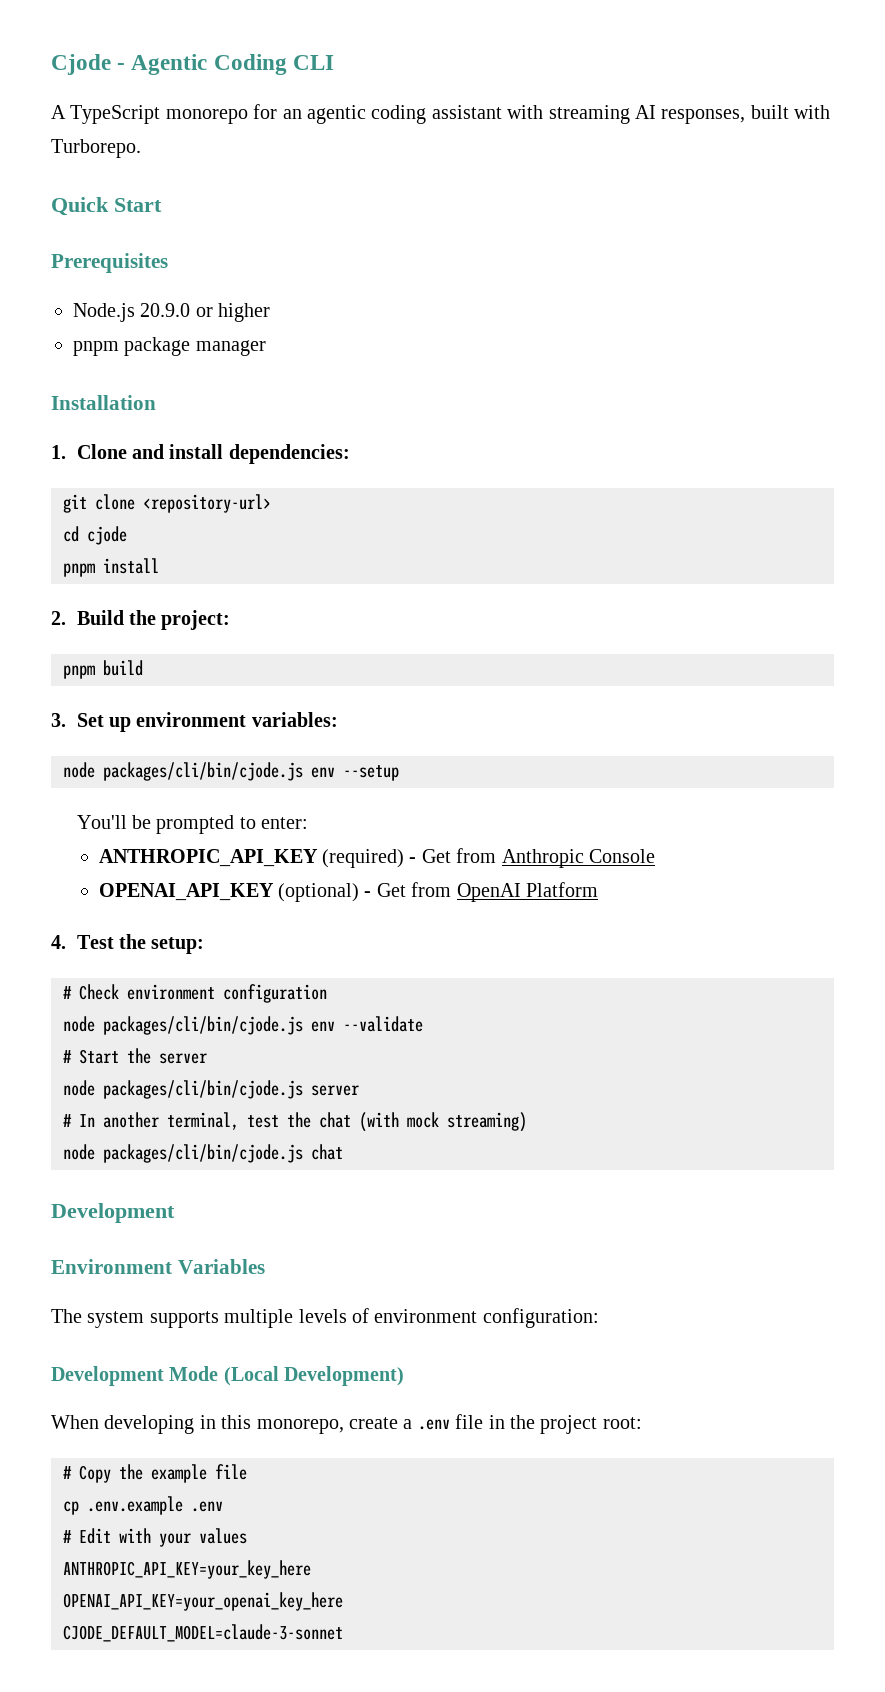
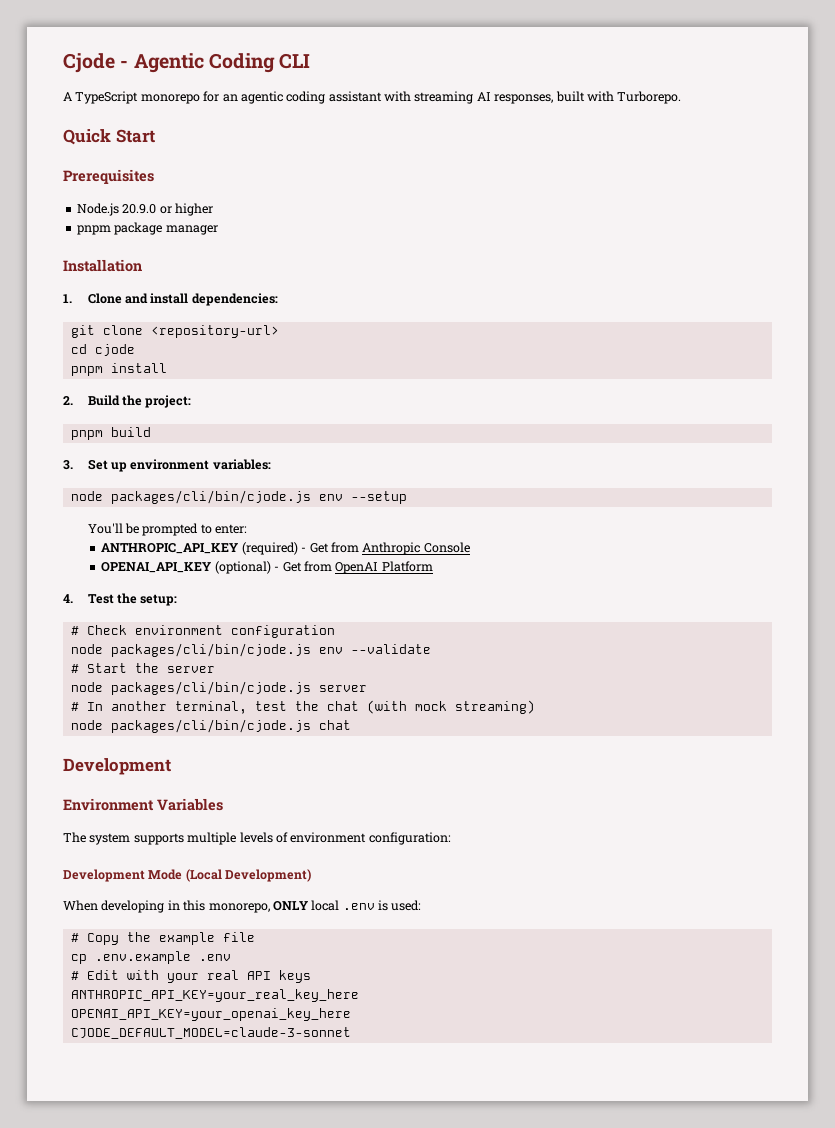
- When developing in this monorepo, create a .env file in the project root:
+ When developing in this monorepo, ONLY local .env is used:
- # Edit with your values
- ANTHROPIC_API_KEY=your_key_here
+ # Edit with your real API keys
+ ANTHROPIC_API_KEY=your_real_key_here

